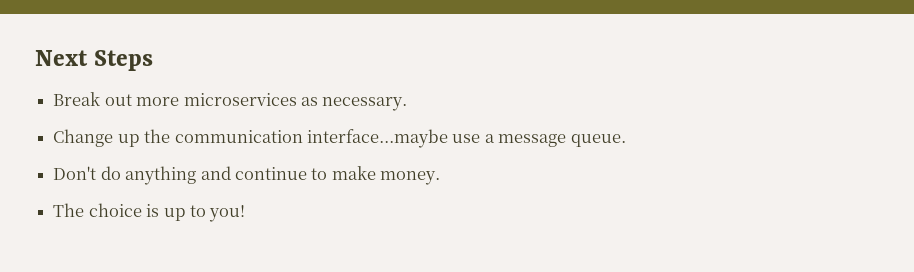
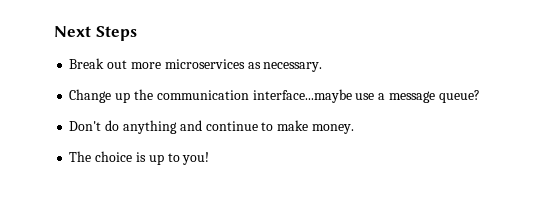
- Change up the communication interface...maybe use a message queue.
+ Change up the communication interface...maybe use a message queue?

